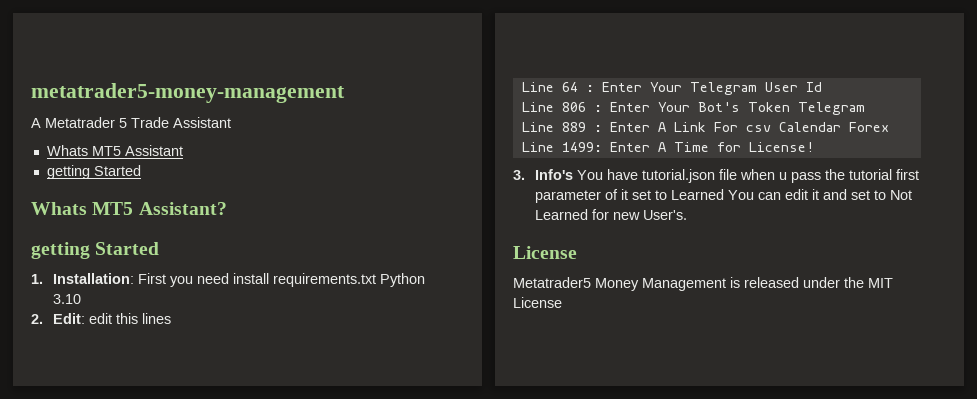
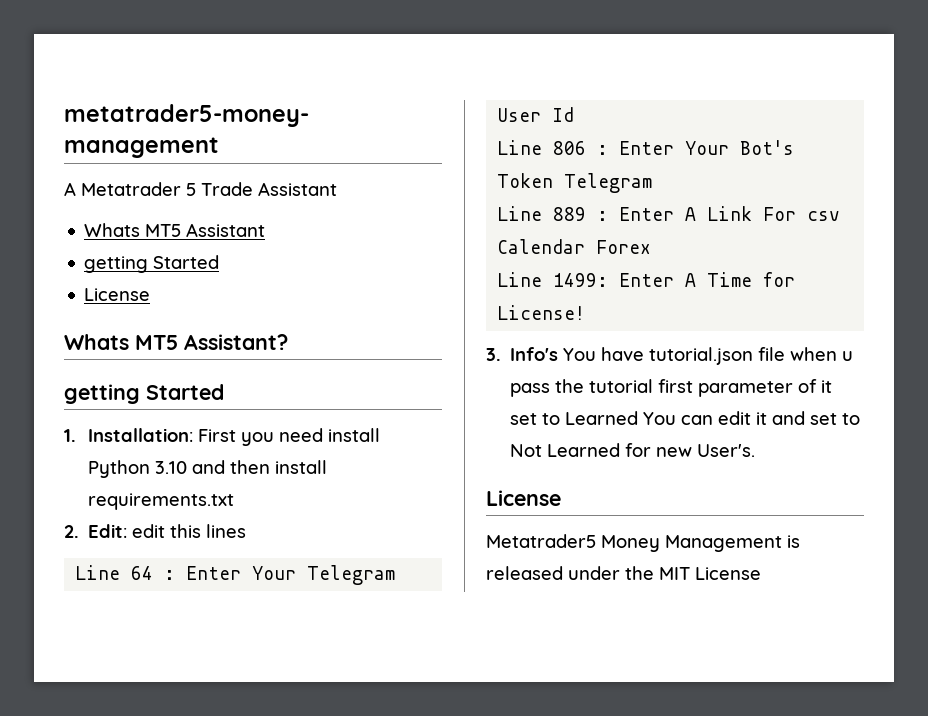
  Whats MT5 Assistant
  getting Started
+ License
- 1. Installation: First you need install requirements.txt Python 3.10
+ 1. Installation: First you need install Python 3.10 and then install requirements.txt

